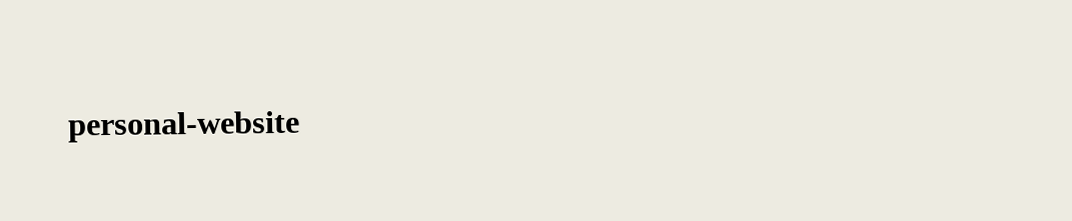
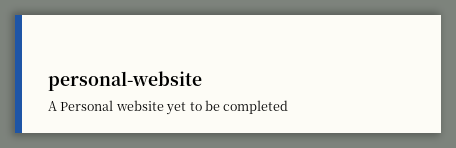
+ A Personal website yet to be completed

